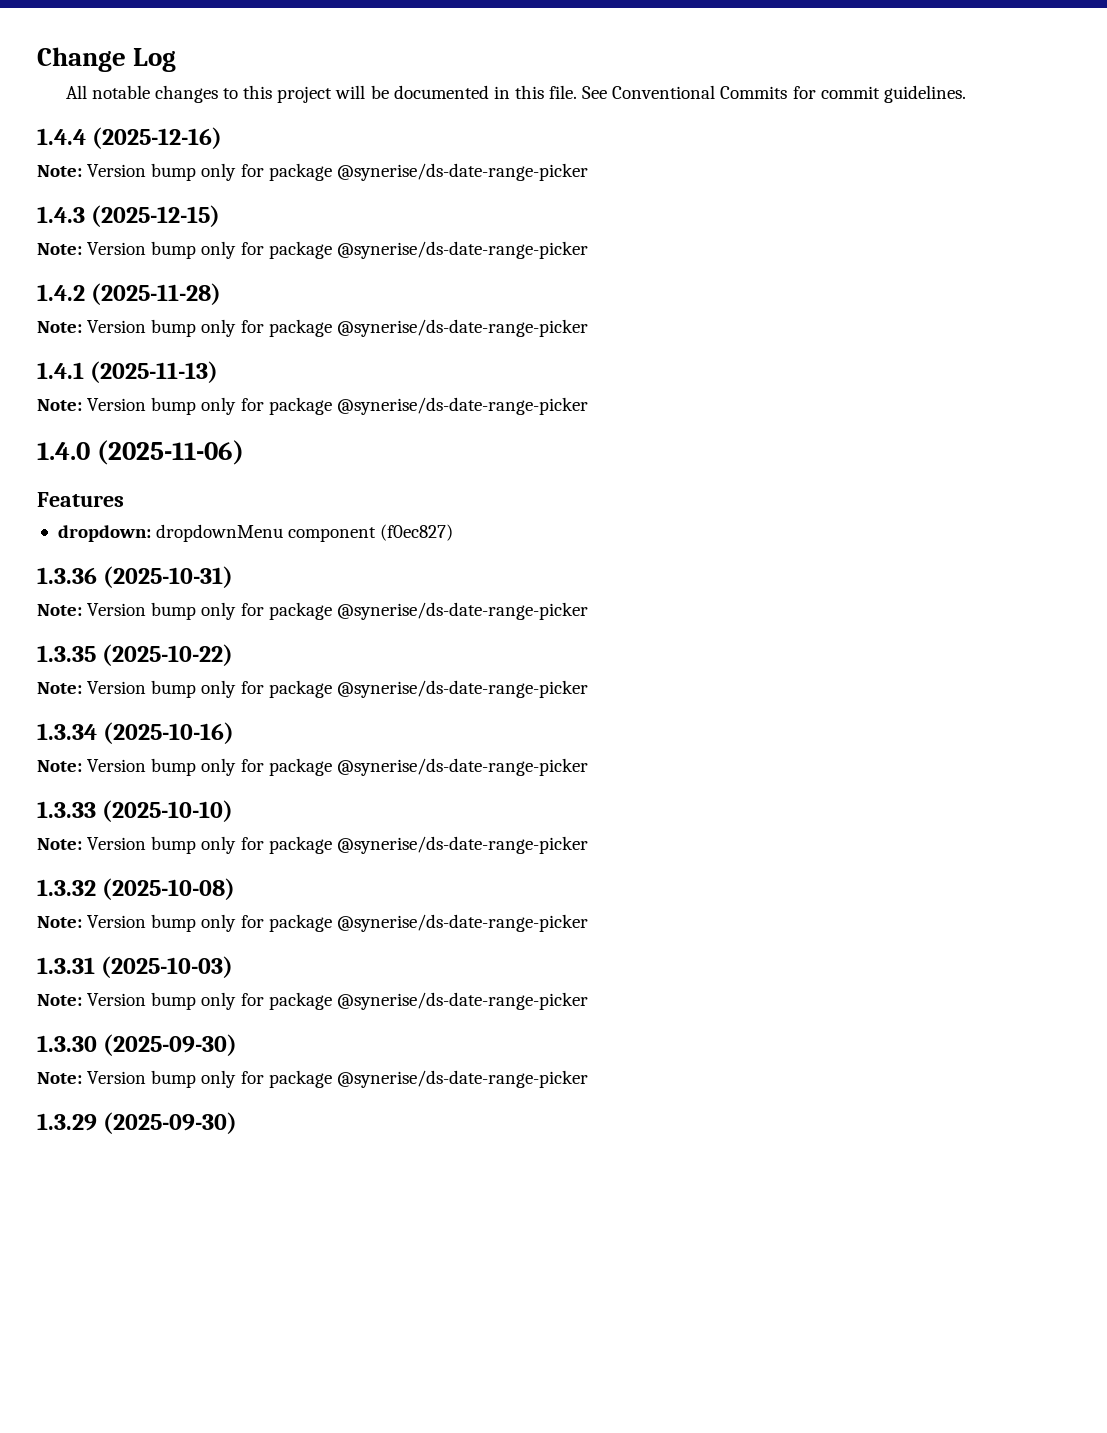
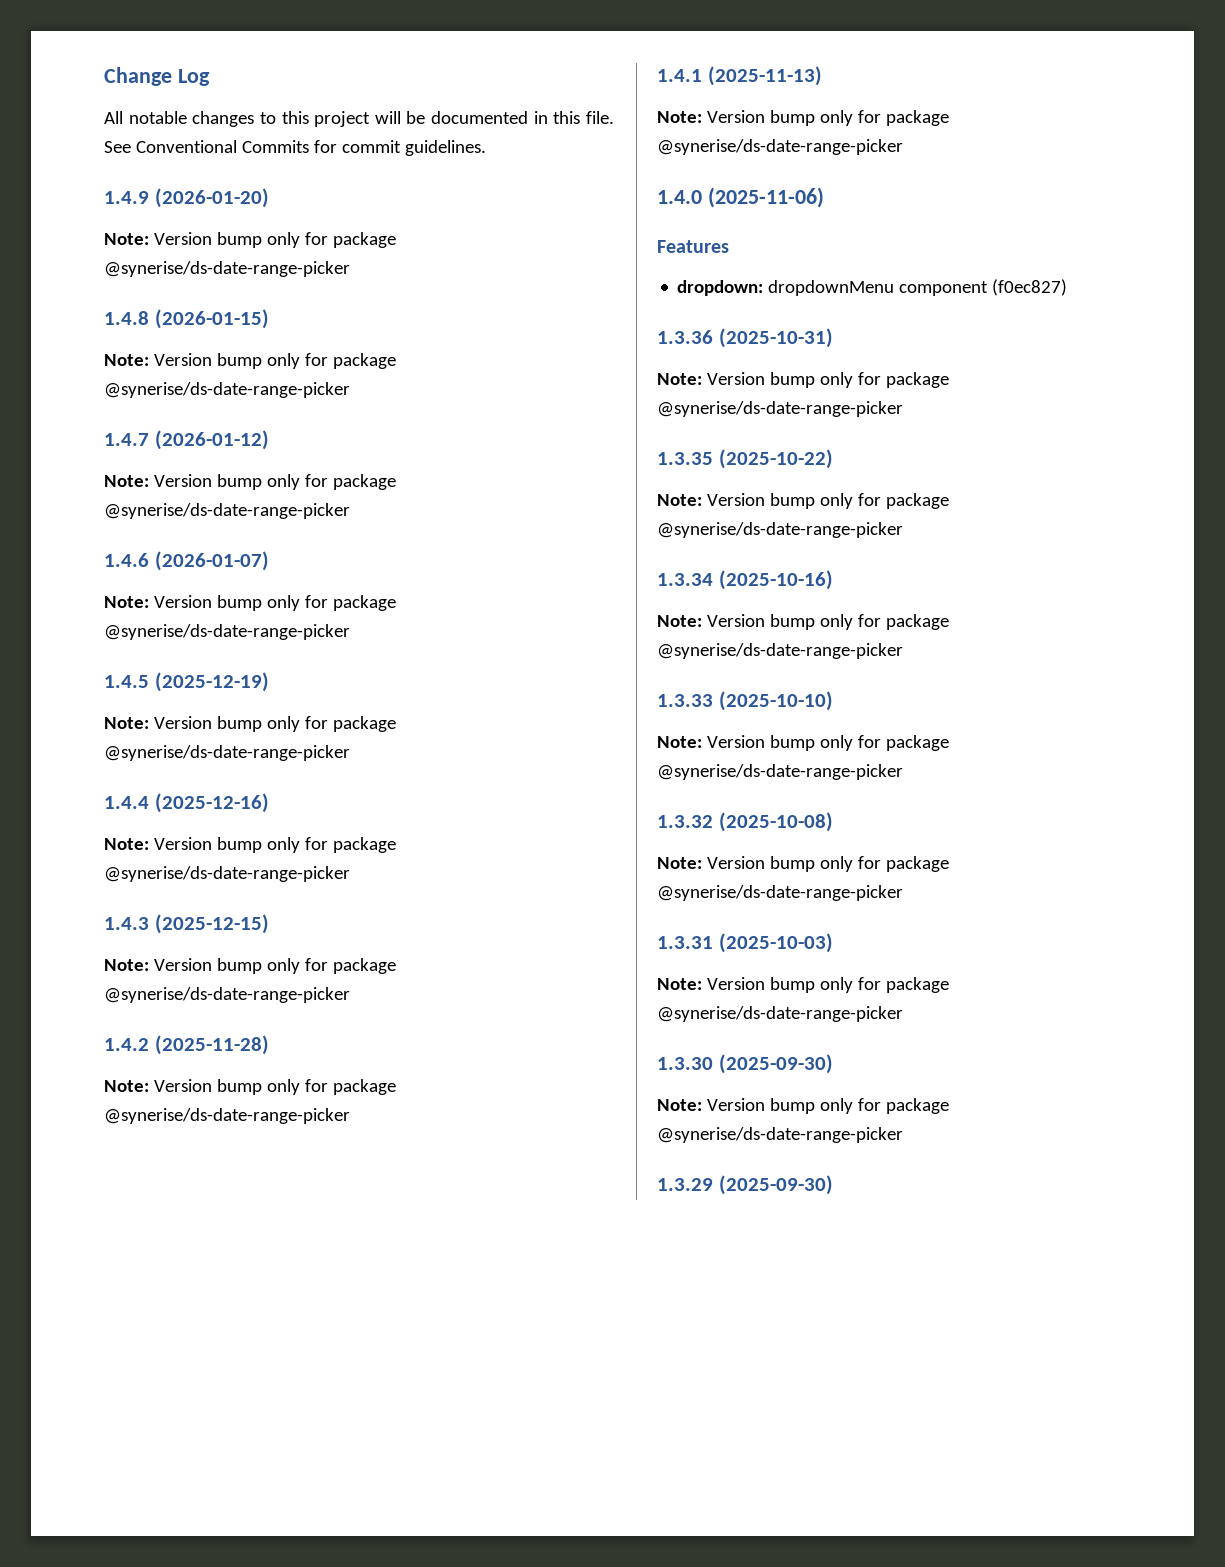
+ 1.4.9 (2026-01-20)
+ Note: Version bump only for package @synerise/ds-date-range-picker
+ 1.4.8 (2026-01-15)
+ Note: Version bump only for package @synerise/ds-date-range-picker
+ 1.4.7 (2026-01-12)
+ Note: Version bump only for package @synerise/ds-date-range-picker
+ 1.4.6 (2026-01-07)
+ Note: Version bump only for package @synerise/ds-date-range-picker
+ 1.4.5 (2025-12-19)
+ Note: Version bump only for package @synerise/ds-date-range-picker

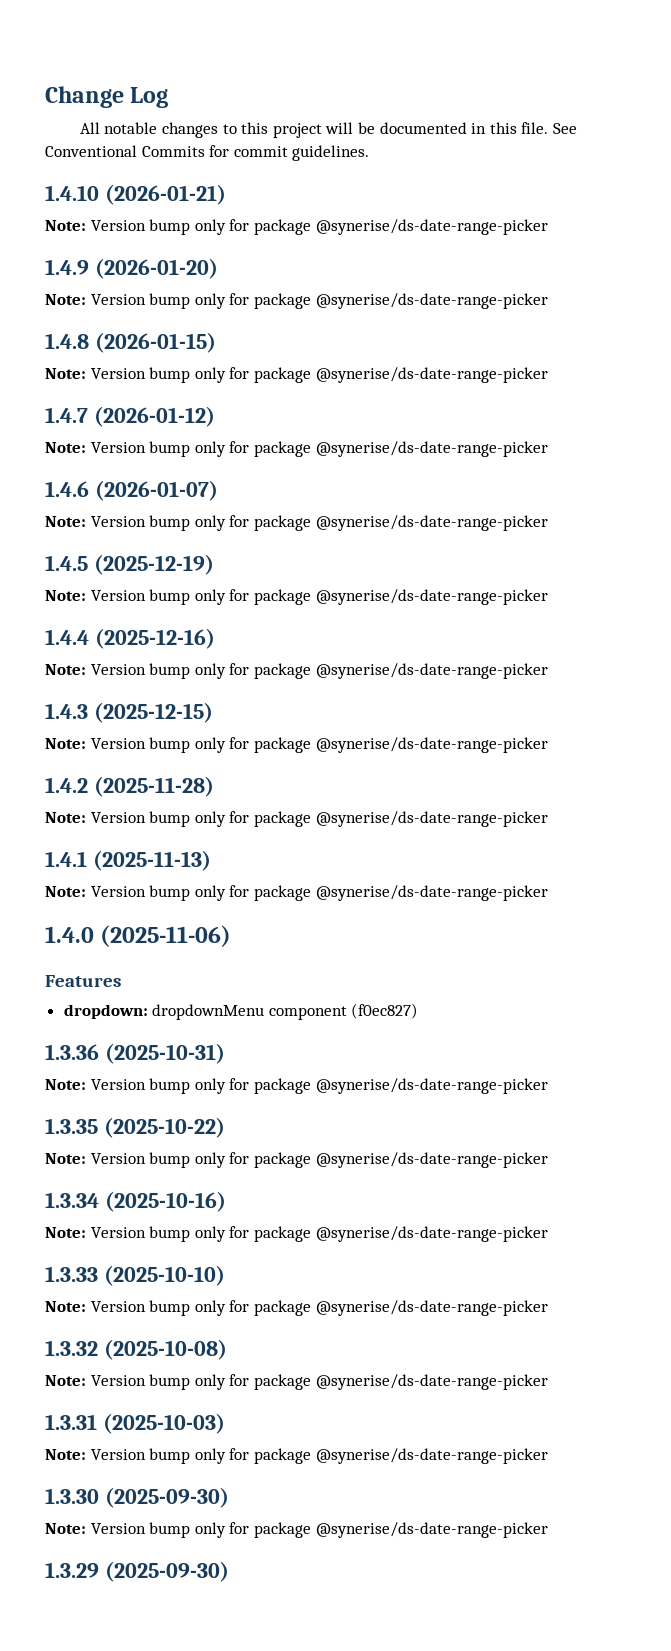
+ 1.4.10 (2026-01-21)
+ Note: Version bump only for package @synerise/ds-date-range-picker

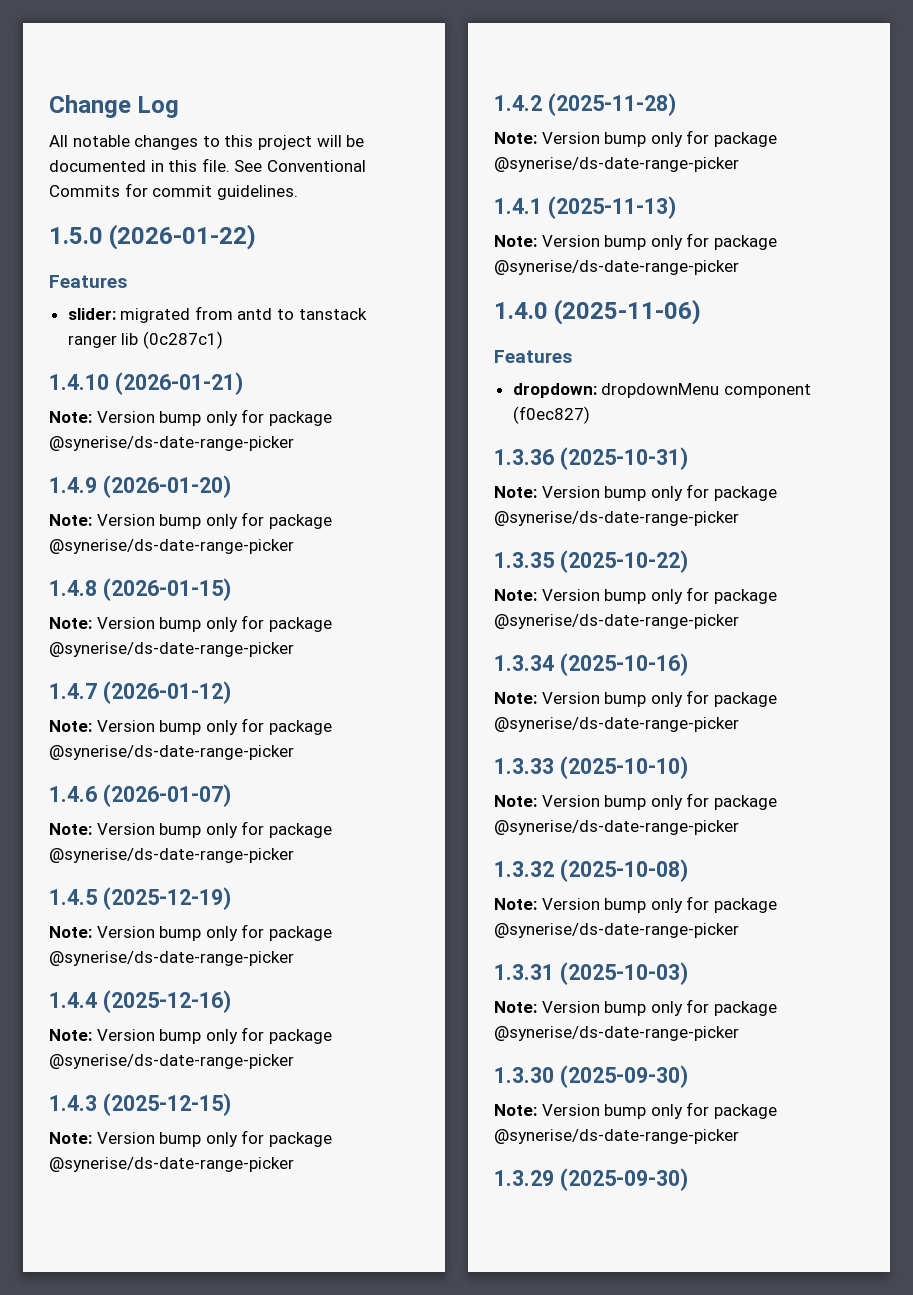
+ 1.5.0 (2026-01-22)
+ Features
+ slider: migrated from antd to tanstack ranger lib (0c287c1)

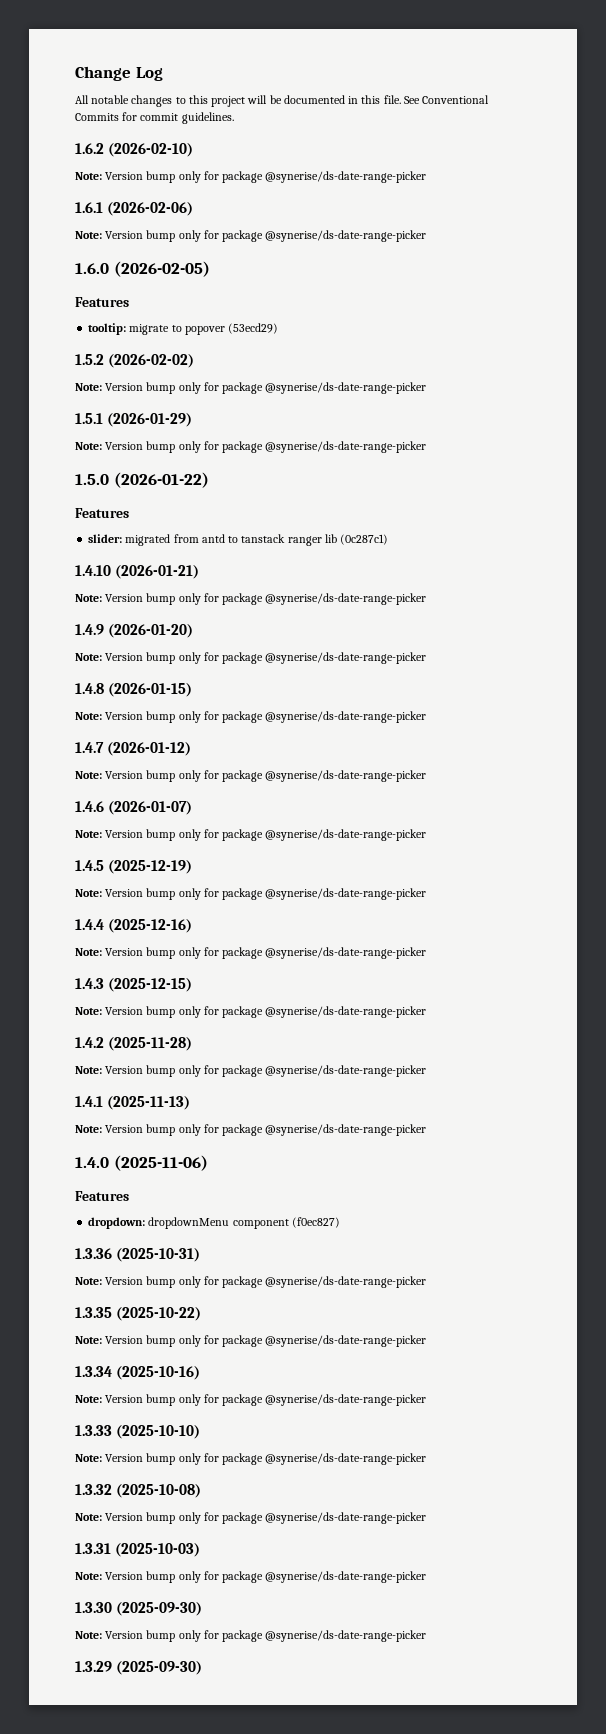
+ 1.6.2 (2026-02-10)
+ Note: Version bump only for package @synerise/ds-date-range-picker
+ 1.6.1 (2026-02-06)
+ Note: Version bump only for package @synerise/ds-date-range-picker
+ 1.6.0 (2026-02-05)
+ Features
+ tooltip: migrate to popover (53ecd29)
+ 1.5.2 (2026-02-02)
+ Note: Version bump only for package @synerise/ds-date-range-picker
+ 1.5.1 (2026-01-29)
+ Note: Version bump only for package @synerise/ds-date-range-picker

